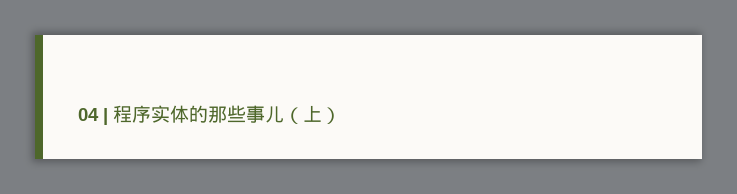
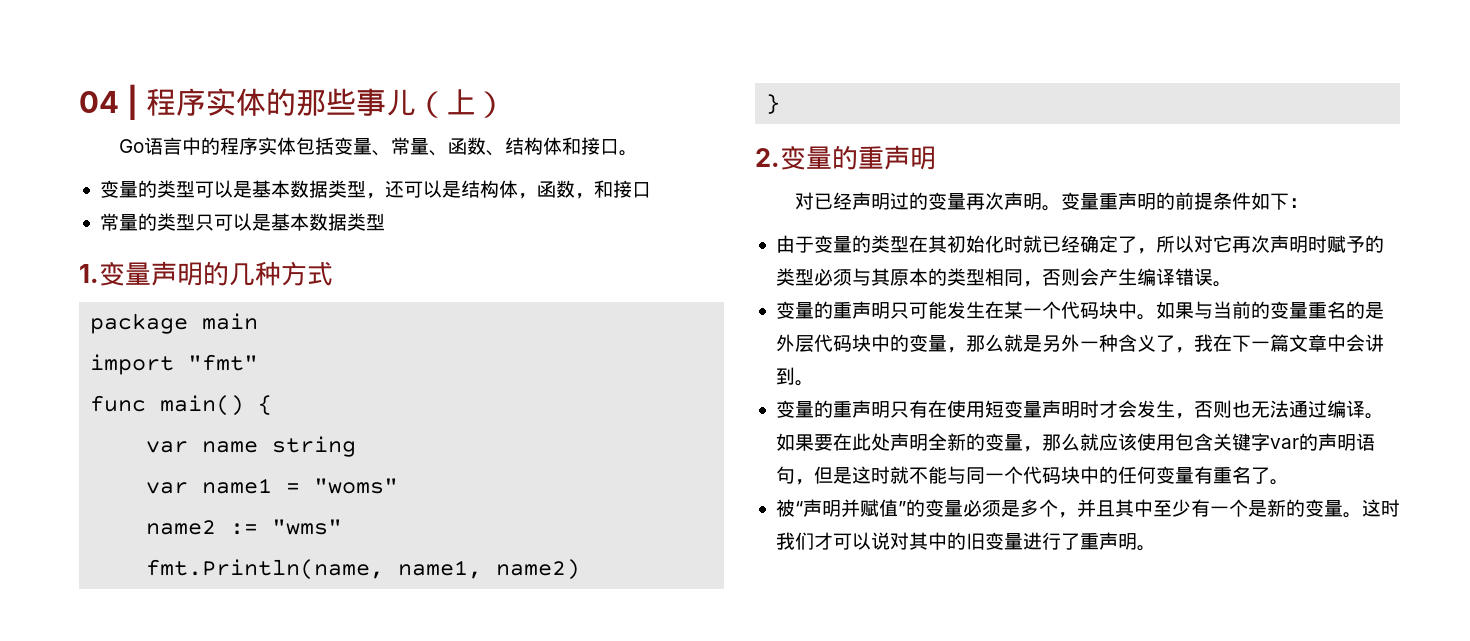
+ Go语言中的程序实体包括变量、常量、函数、结构体和接口。
+ 变量的类型可以是基本数据类型，还可以是结构体，函数，和接口
+ 常量的类型只可以是基本数据类型
+ 1.变量声明的几种方式
+ package main
+ import "fmt"
+ func main() {
+ var name string
+ var name1 = "woms"
+ name2 := "wms"
+ fmt.Println(name, name1, name2)
+ }
+ 2.变量的重声明
+ 对已经声明过的变量再次声明。变量重声明的前提条件如下：
+ 由于变量的类型在其初始化时就已经确定了，所以对它再次声明时赋予的类型必须与其原本的类型相同，否则会产生编译错误。
+ 变量的重声明只可能发生在某一个代码块中。如果与当前的变量重名的是外层代码块中的变量，那么就是另外一种含义了，我在下一篇文章中会讲到。
+ 变量的重声明只有在使用短变量声明时才会发生，否则也无法通过编译。如果要在此处声明全新的变量，那么就应该使用包含关键字var的声明语句，但是这时就不能与同一个代码块中的任何变量有重名了。
+ 被“声明并赋值”的变量必须是多个，并且其中至少有一个是新的变量。这时我们才可以说对其中的旧变量进行了重声明。

